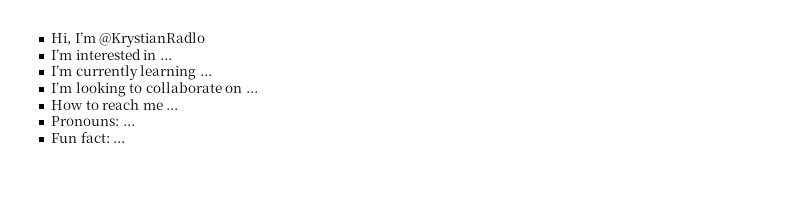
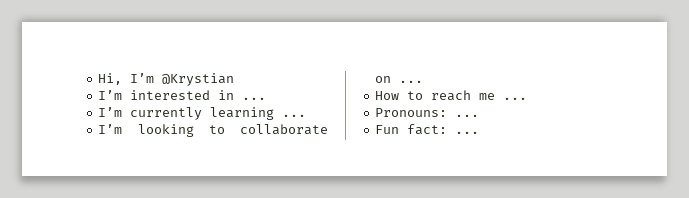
- Hi, I’m @KrystianRadlo
+ Hi, I’m @Krystian

